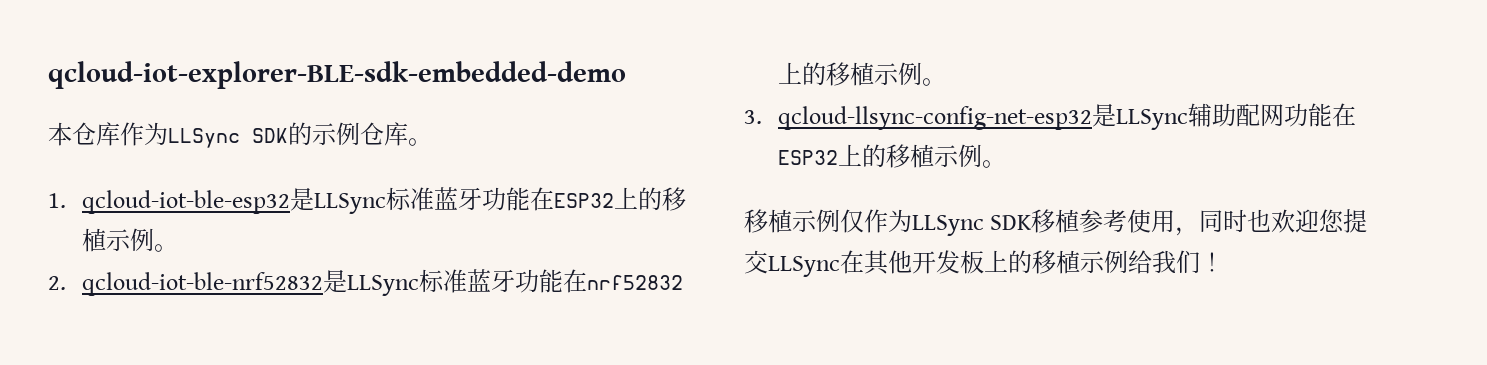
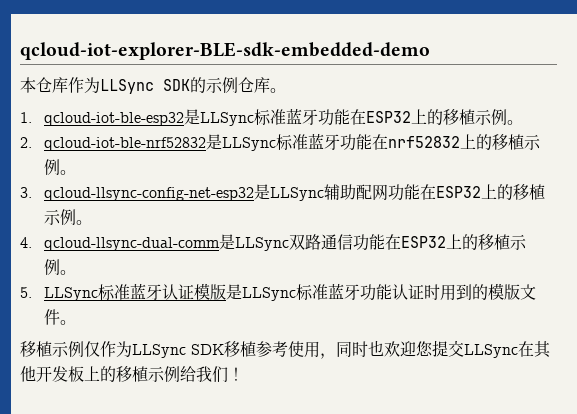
+ 4. qcloud-llsync-dual-comm是LLSync双路通信功能在ESP32上的移植示例。
+ 5. LLSync标准蓝牙认证模版是LLSync标准蓝牙功能认证时用到的模版文件。

